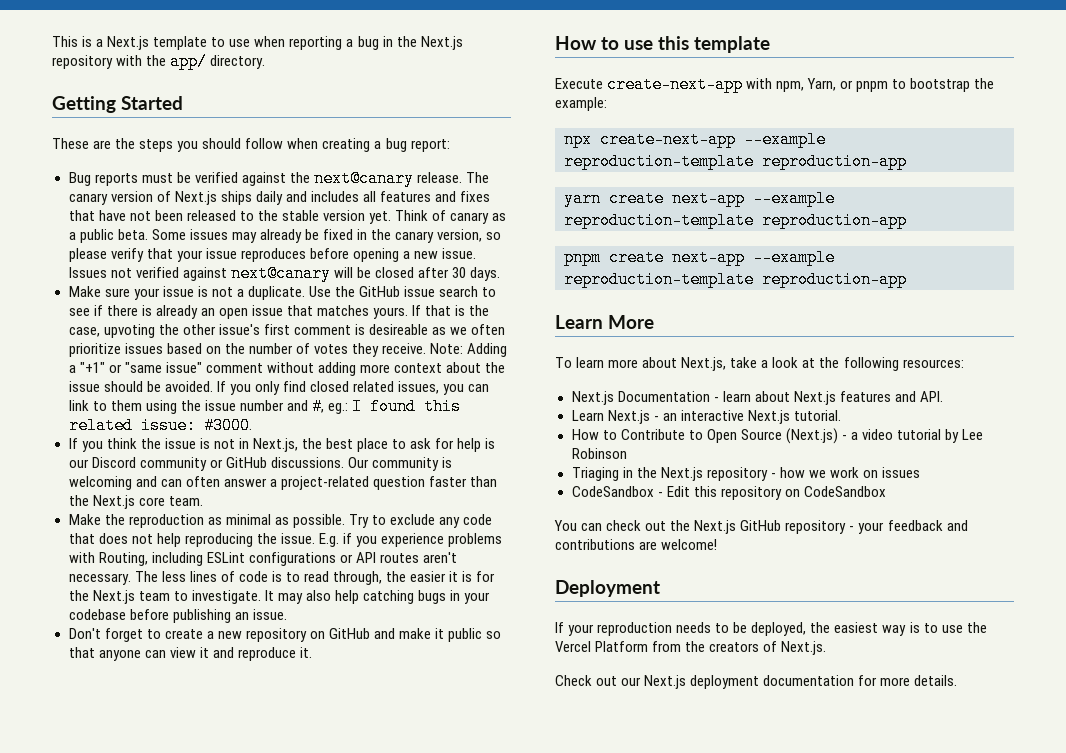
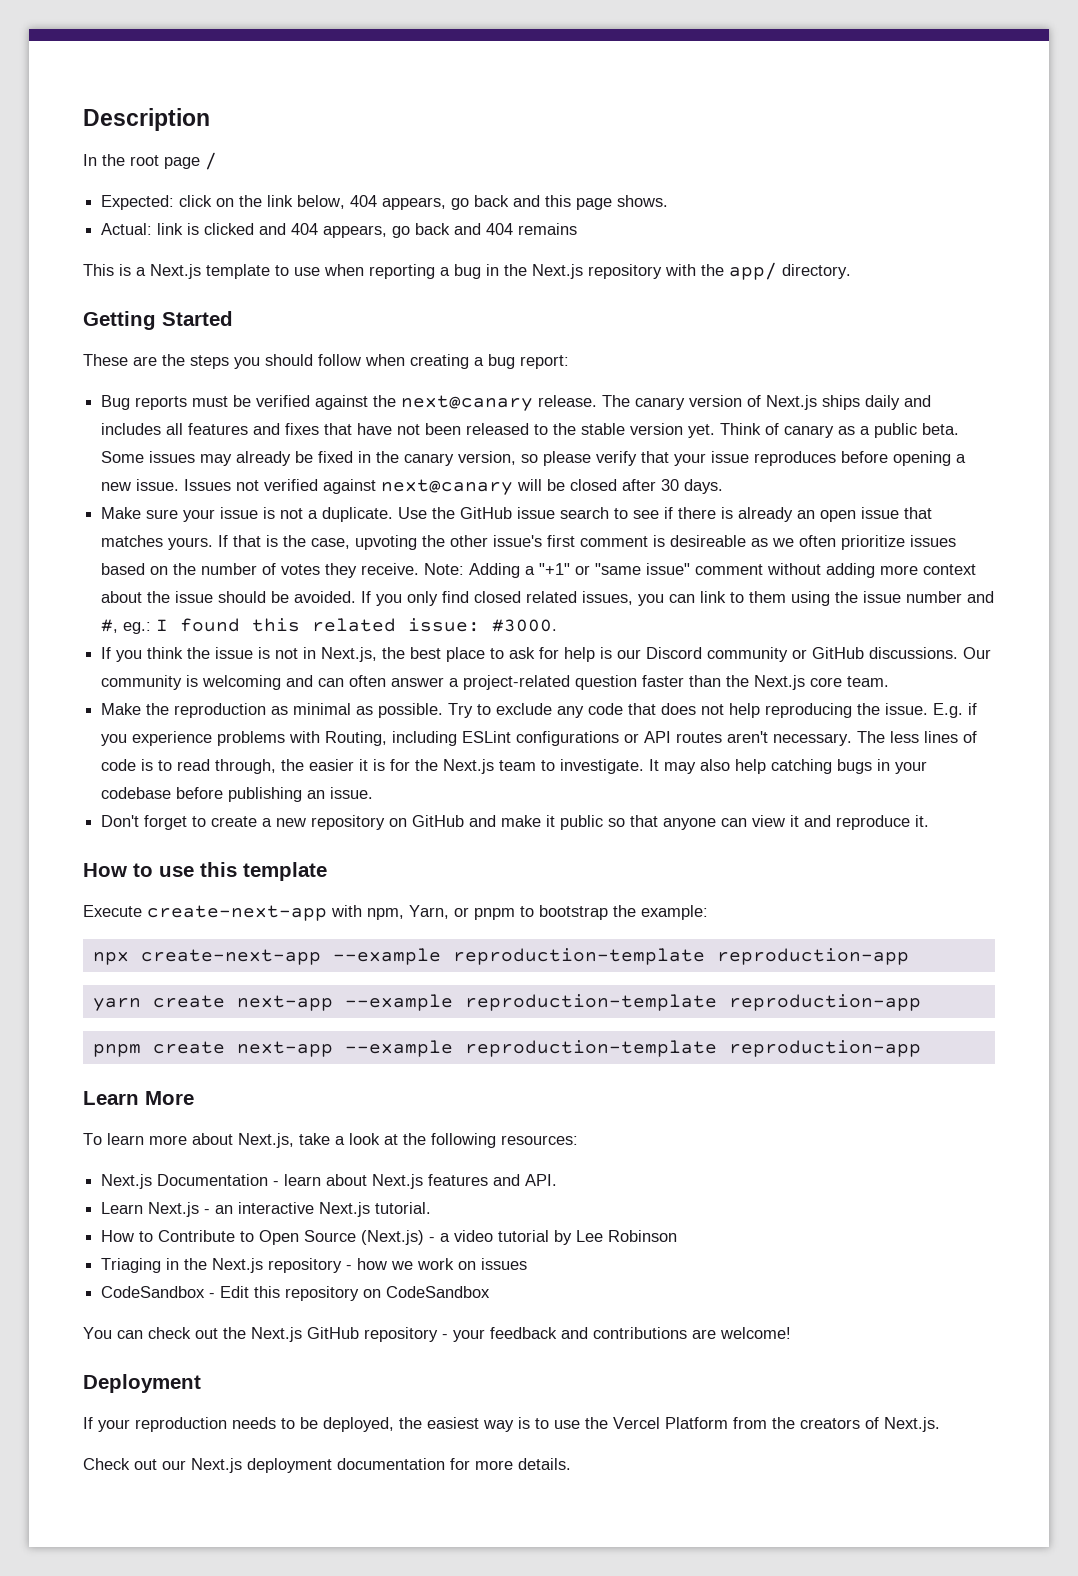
+ Description
+ In the root page /
+ Expected: click on the link below, 404 appears, go back and this page shows.
+ Actual: link is clicked and 404 appears, go back and 404 remains

